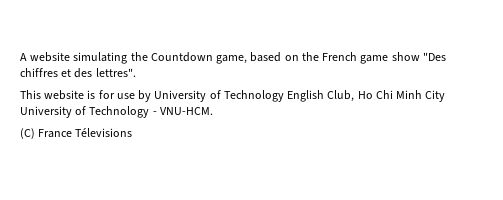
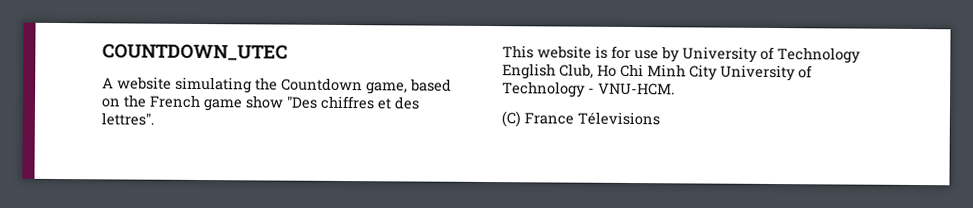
+ COUNTDOWN_UTEC

